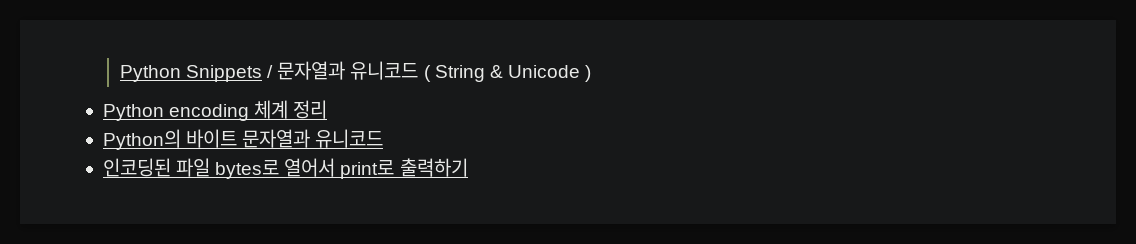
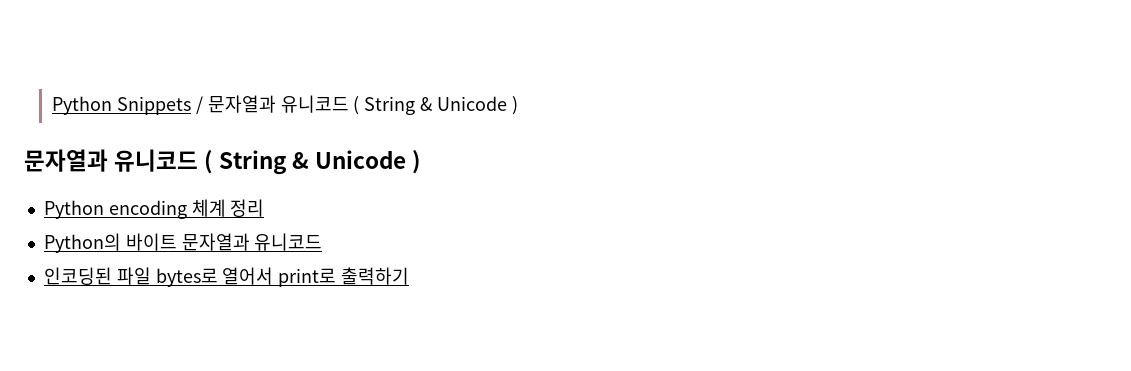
  Python Snippets / 문자열과 유니코드 ( String & Unicode )
+ 문자열과 유니코드 ( String & Unicode )

